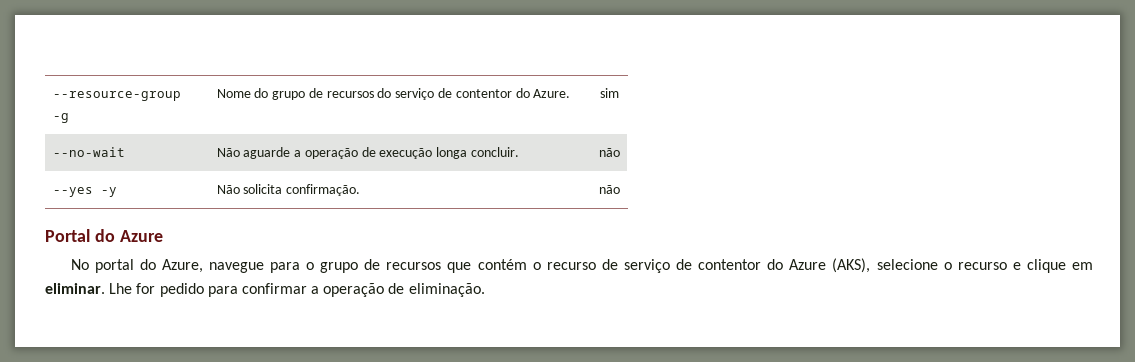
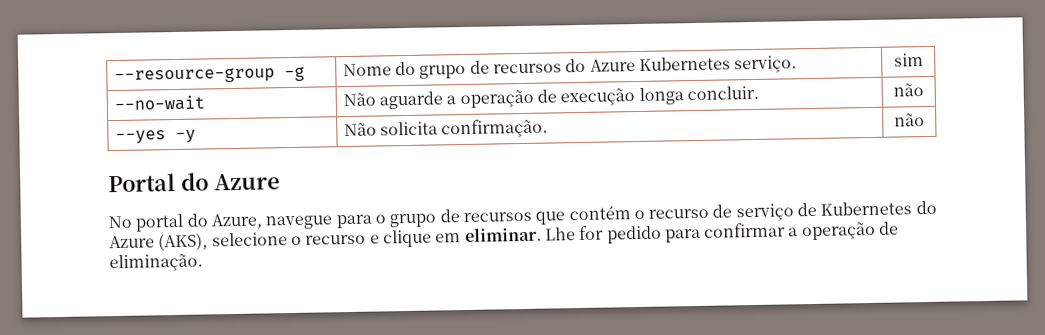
- --resource-group -g | Nome do grupo de recursos do serviço de contentor do Azure. | sim
+ --resource-group -g | Nome do grupo de recursos do Azure Kubernetes serviço. | sim
- No portal do Azure, navegue para o grupo de recursos que contém o recurso de serviço de contentor do Azure (AKS), selecione o recurso e clique em eliminar.
+ No portal do Azure, navegue para o grupo de recursos que contém o recurso de serviço de Kubernetes do Azure (AKS), selecione o recurso e clique em eliminar.

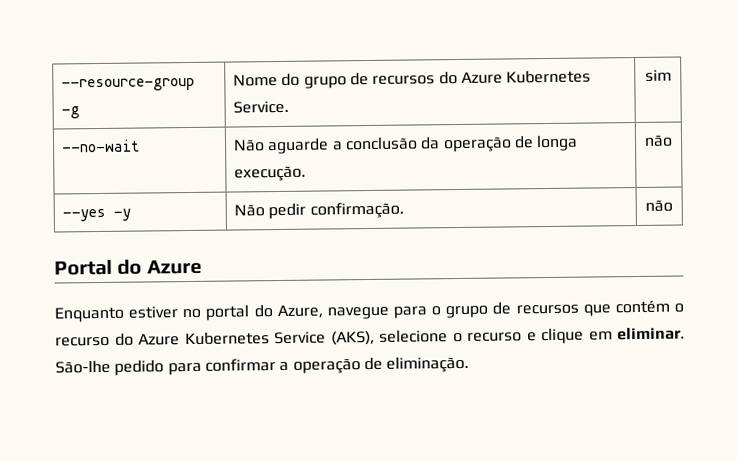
- --resource-group -g | Nome do grupo de recursos do Azure Kubernetes serviço. | sim
+ --resource-group -g | Nome do grupo de recursos do Azure Kubernetes Service. | sim
- --no-wait | Não aguarde a operação de execução longa concluir. | não
+ --no-wait | Não aguarde a conclusão da operação de longa execução. | não
- --yes -y | Não solicita confirmação. | não
+ --yes -y | Não pedir confirmação. | não
- No portal do Azure, navegue para o grupo de recursos que contém o recurso de serviço de Kubernetes do Azure (AKS), selecione o recurso e clique em eliminar.
+ Enquanto estiver no portal do Azure, navegue para o grupo de recursos que contém o recurso do Azure Kubernetes Service (AKS), selecione o recurso e clique em eliminar.
- Lhe for pedido para confirmar a operação de eliminação.
+ São-lhe pedido para confirmar a operação de eliminação.

